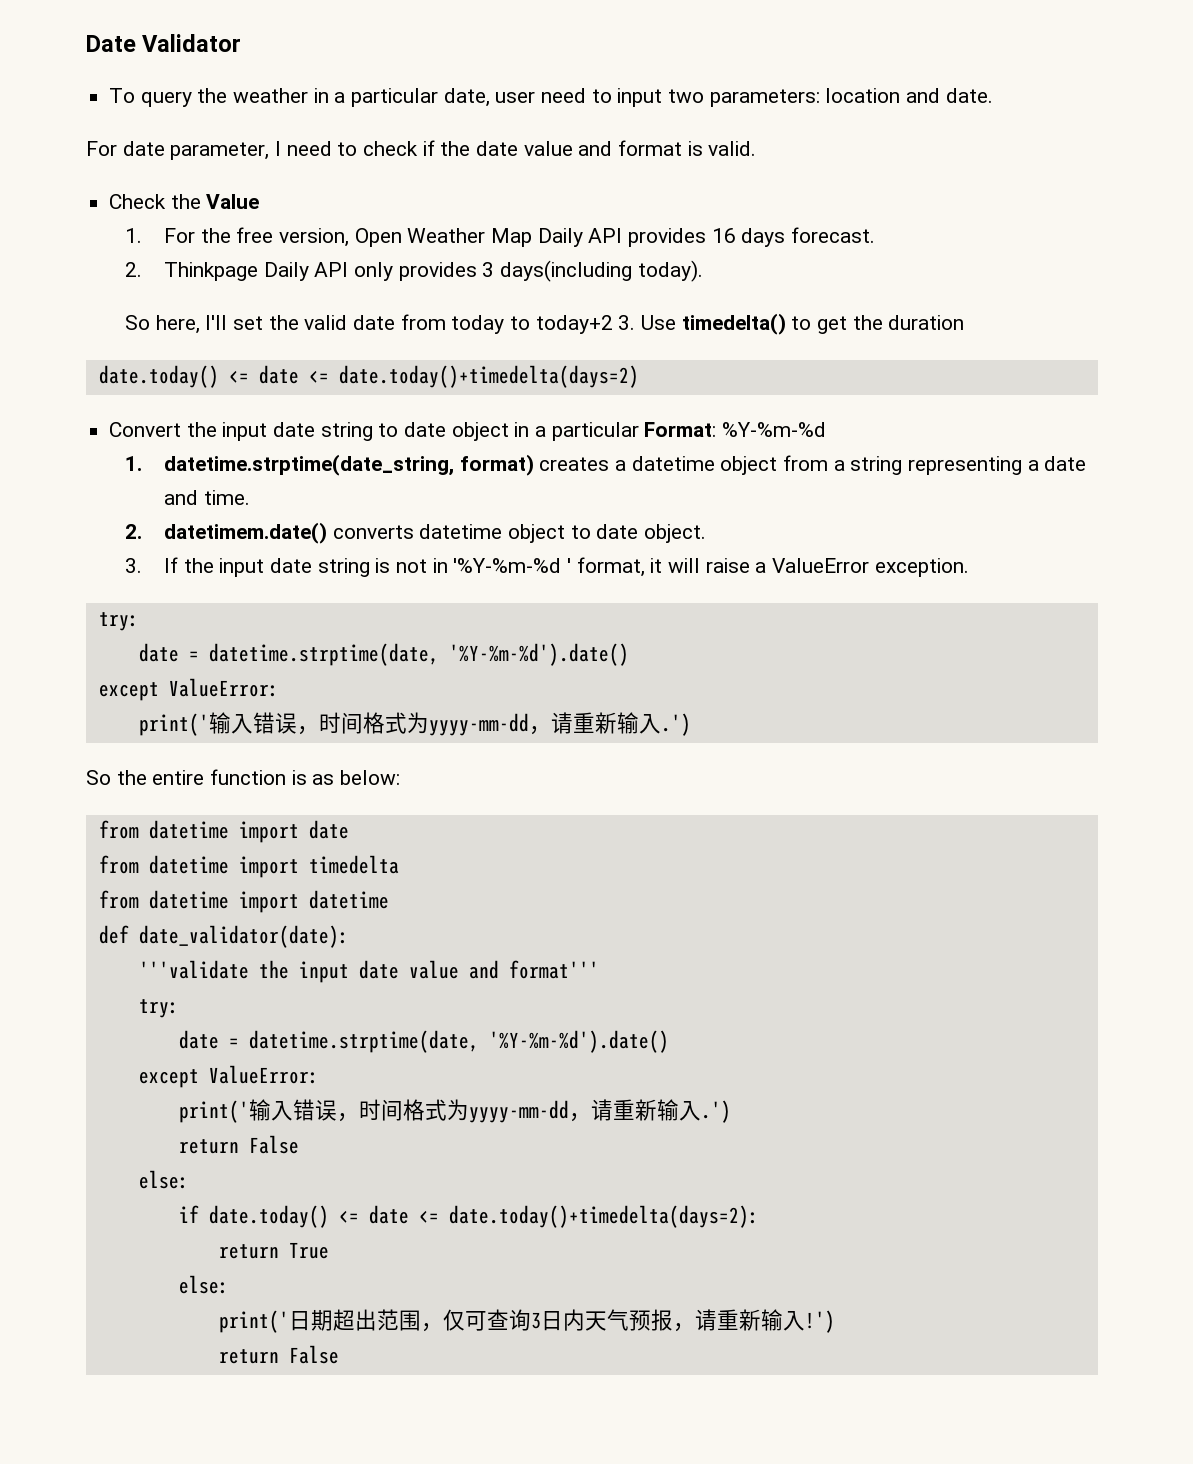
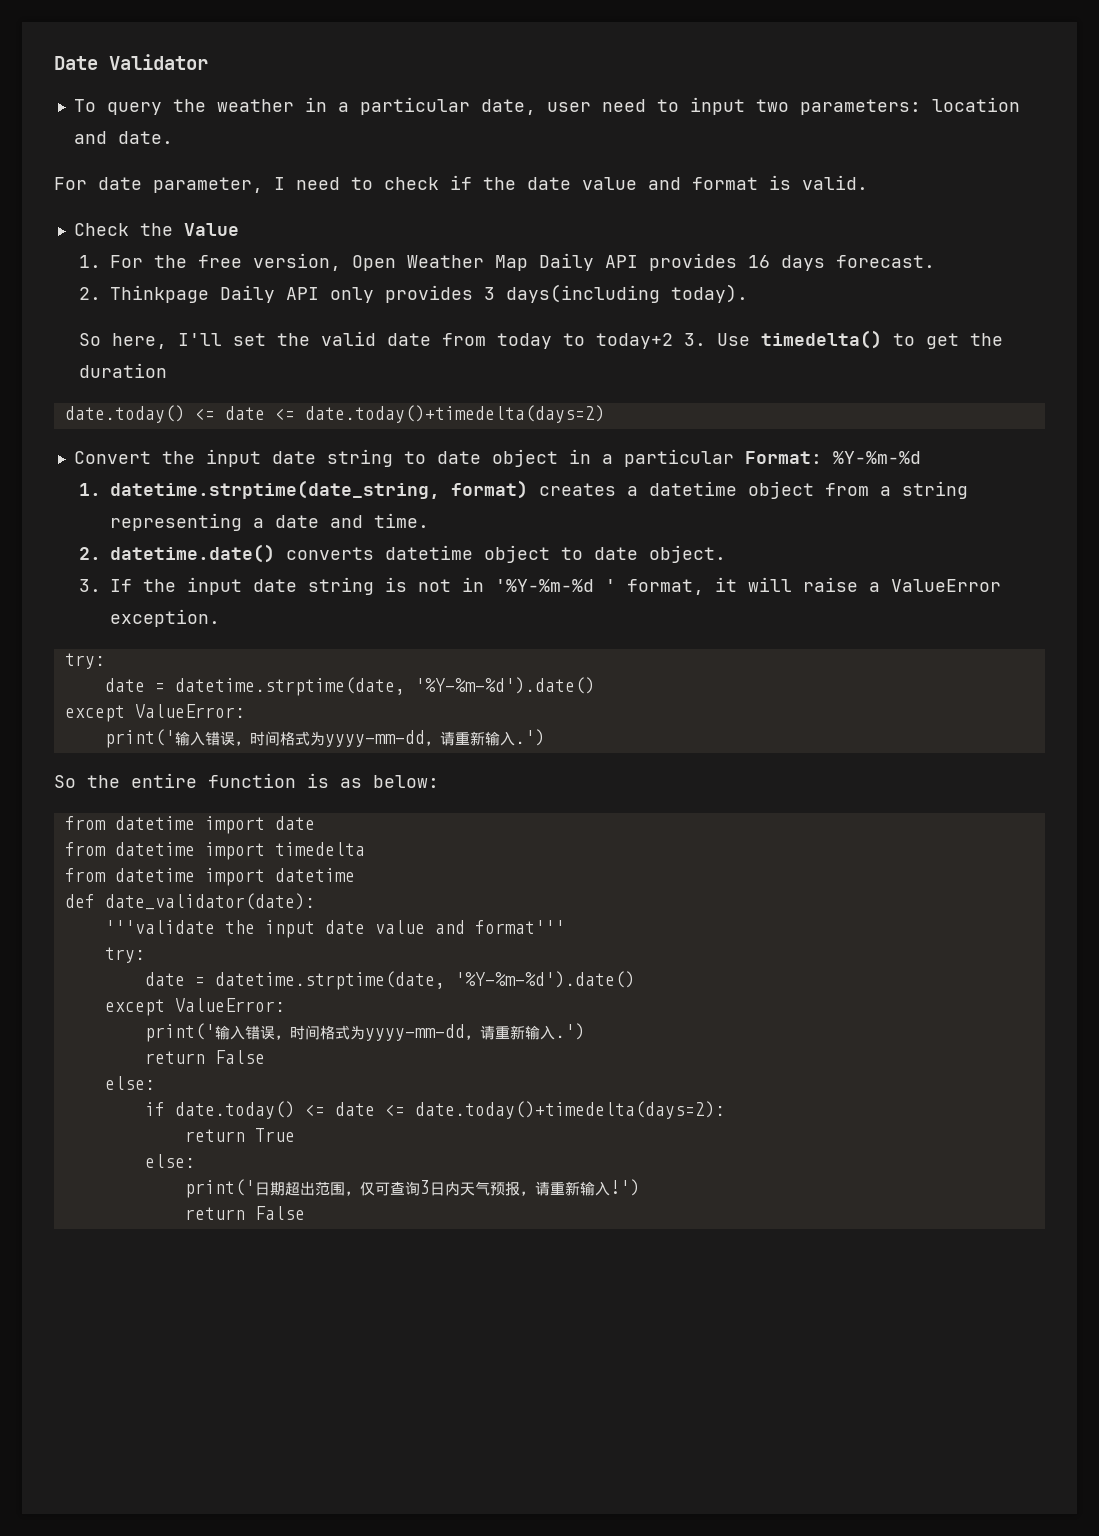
- 2. datetimem.date() converts datetime object to date object.
+ 2. datetime.date() converts datetime object to date object.

